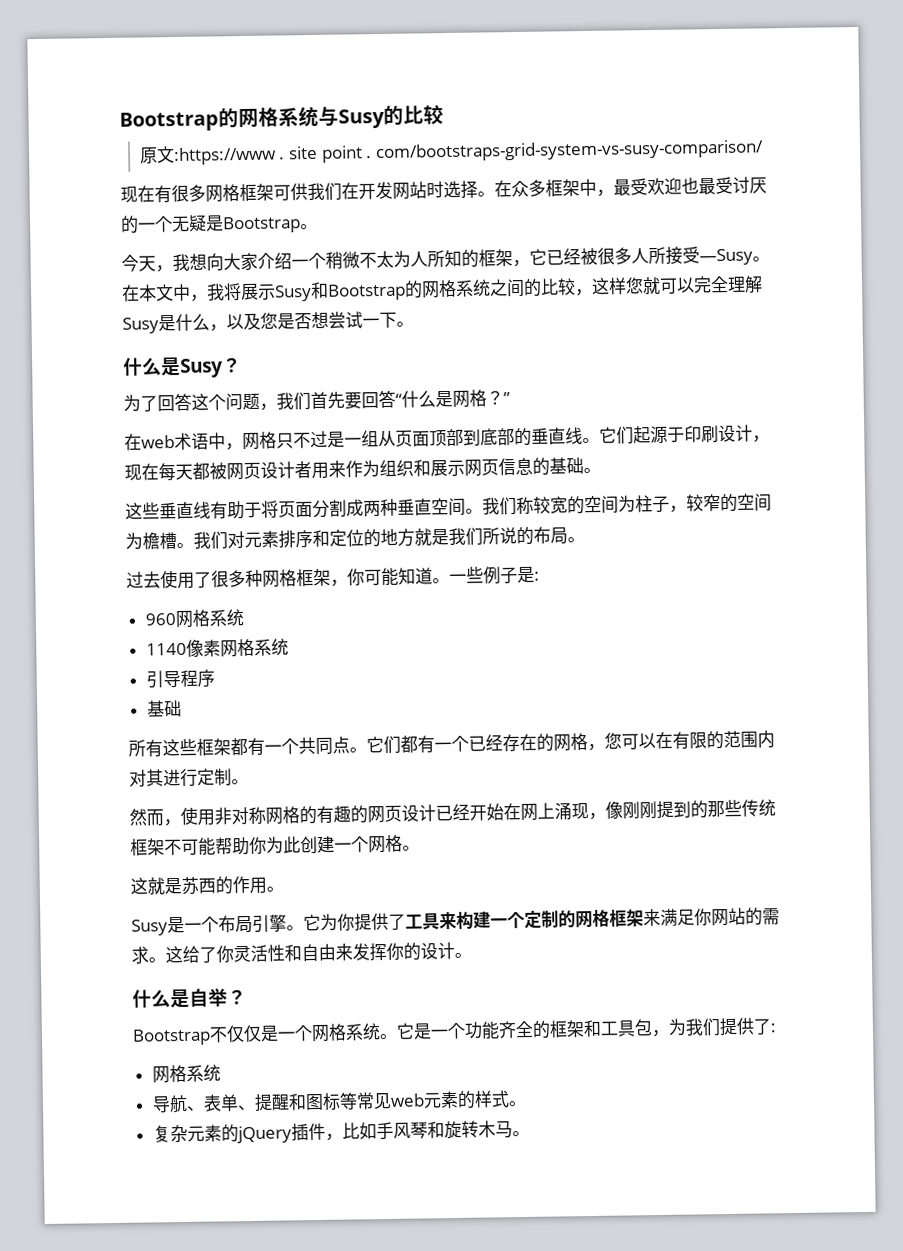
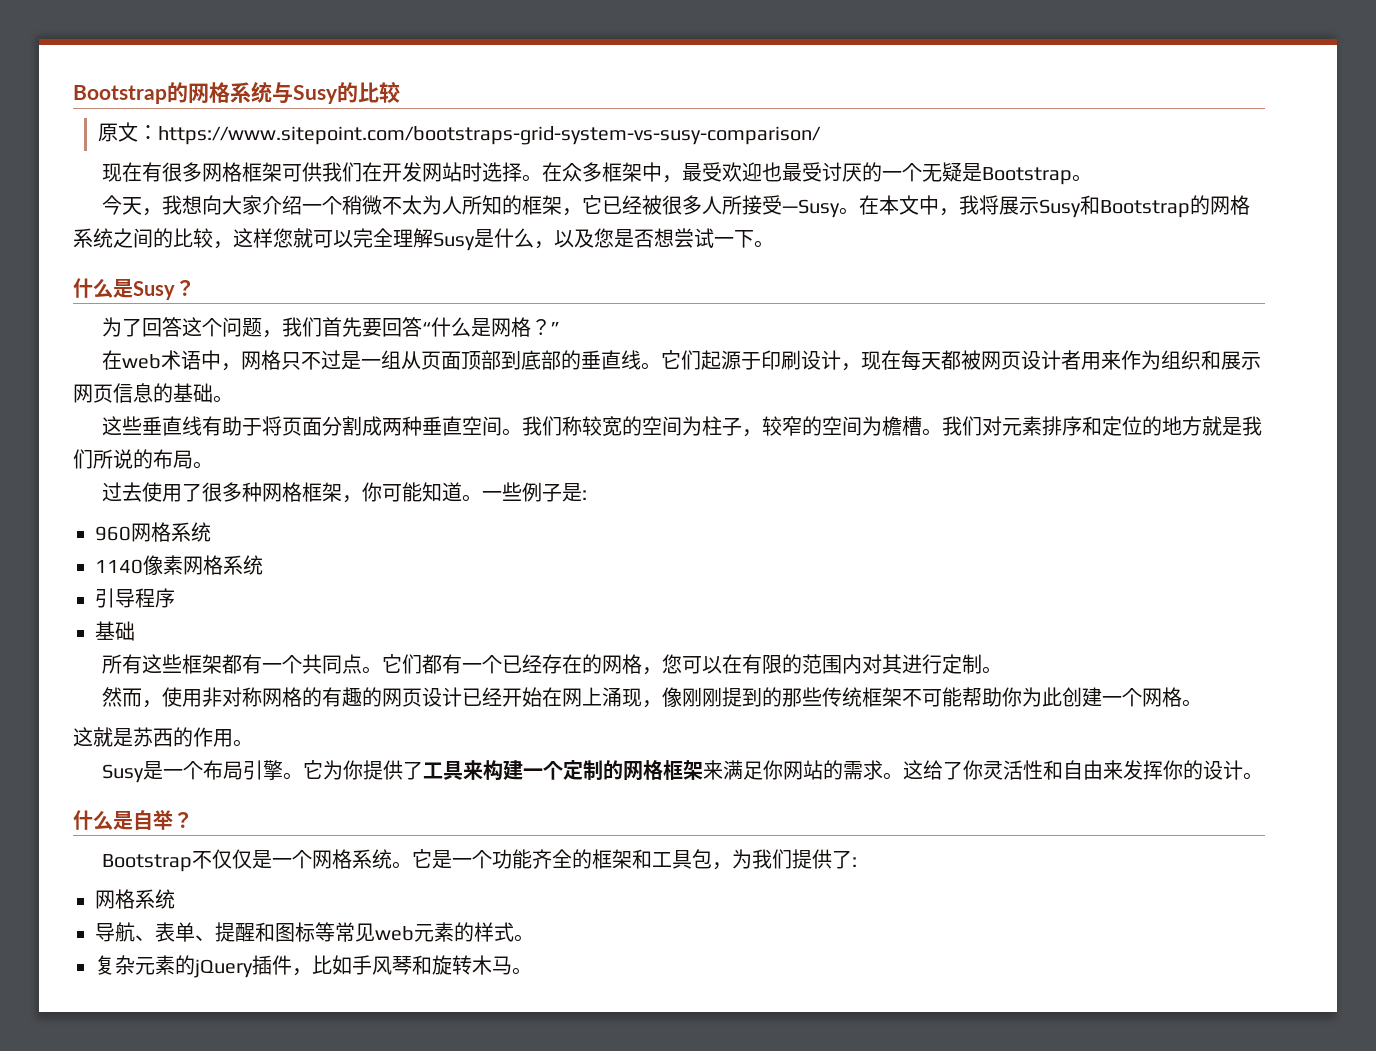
- 原文:https://www . site point . com/bootstraps-grid-system-vs-susy-comparison/
+ 原文：https://www.sitepoint.com/bootstraps-grid-system-vs-susy-comparison/

